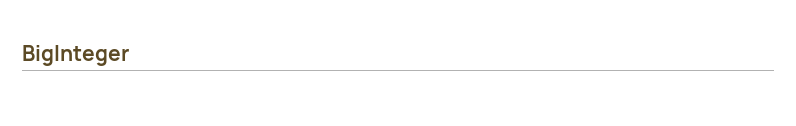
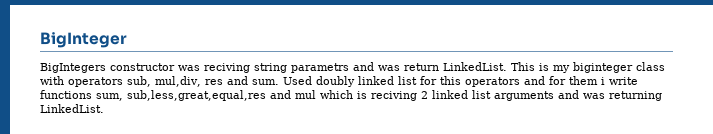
+ BigIntegers constructor was reciving string parametrs and was return LinkedList. This is my biginteger class with operators sub, mul,div, res and sum. Used doubly linked list for this operators and for them i write functions sum, sub,less,great,equal,res and mul which is reciving 2 linked list arguments and was returning LinkedList.

